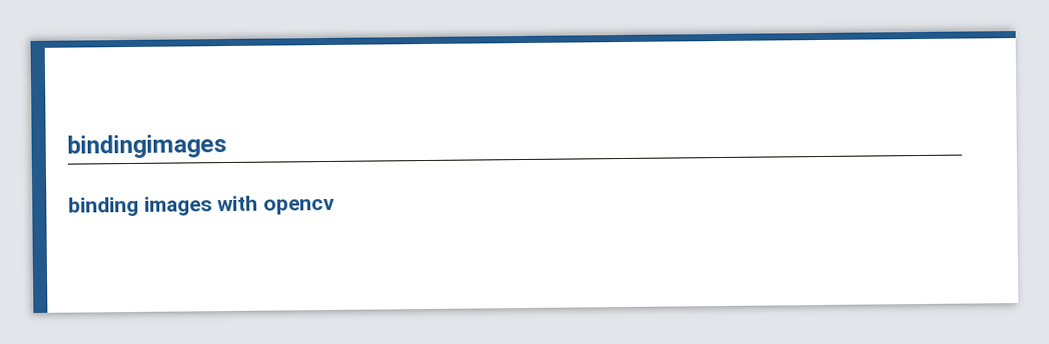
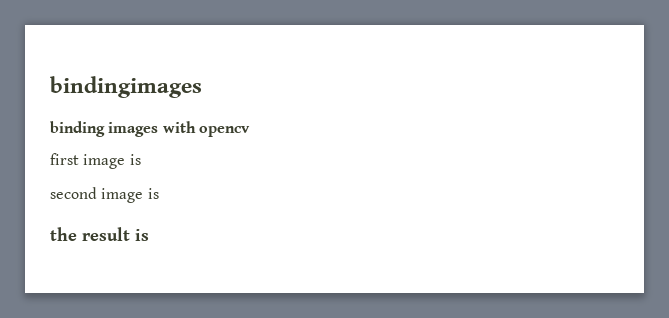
+ first image is
+ second image is
+ the result is

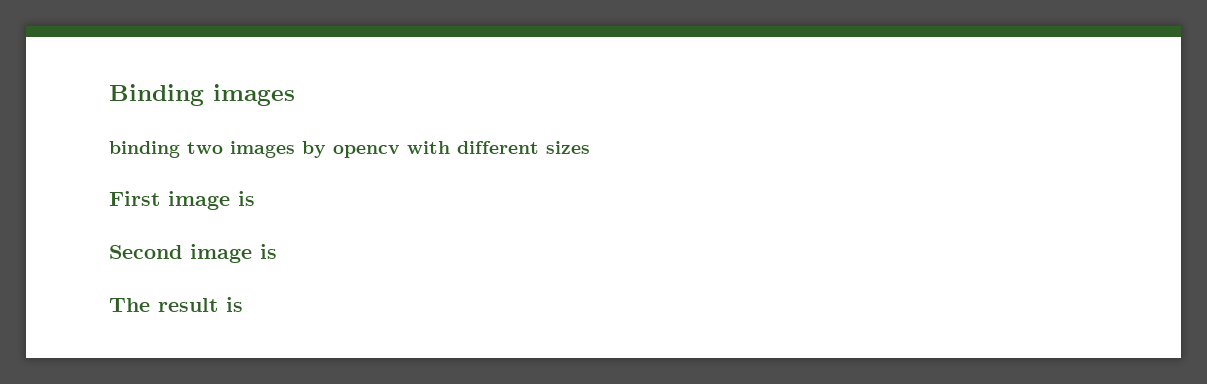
- bindingimages
+ Binding images
- binding images with opencv
- first image is
- second image is
- the result is
+ binding two images by opencv with different sizes
+ First image is
+ Second image is
+ The result is

